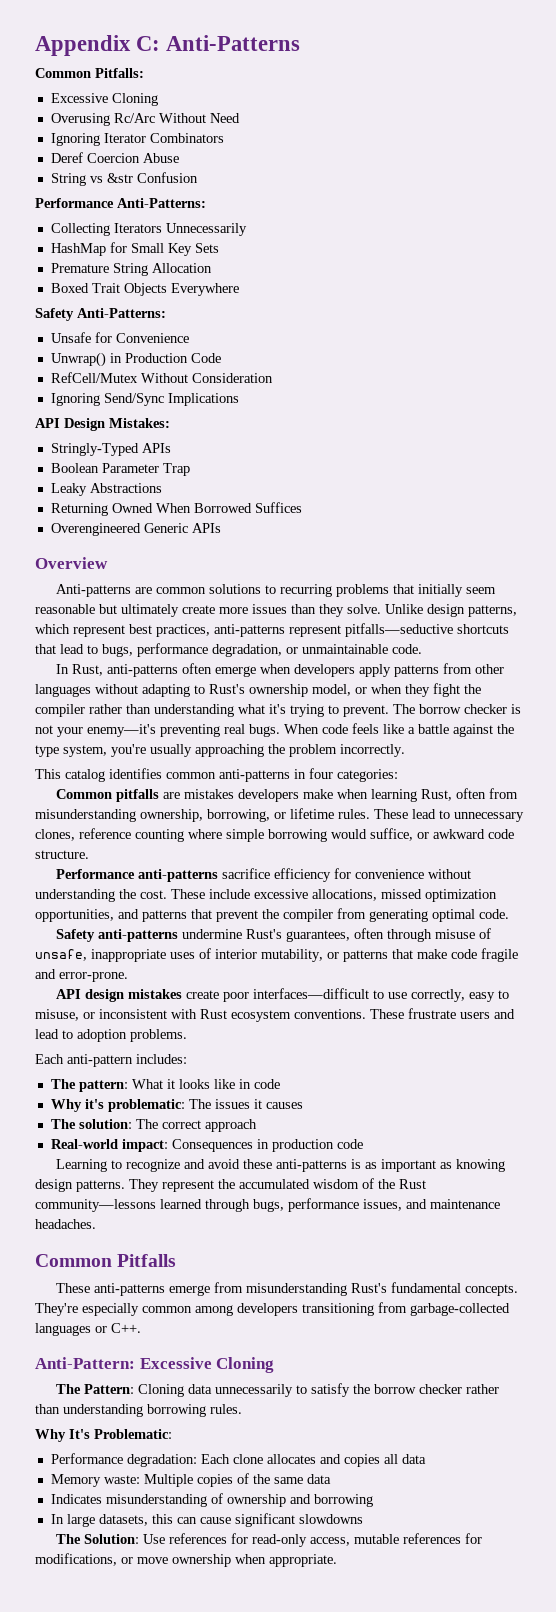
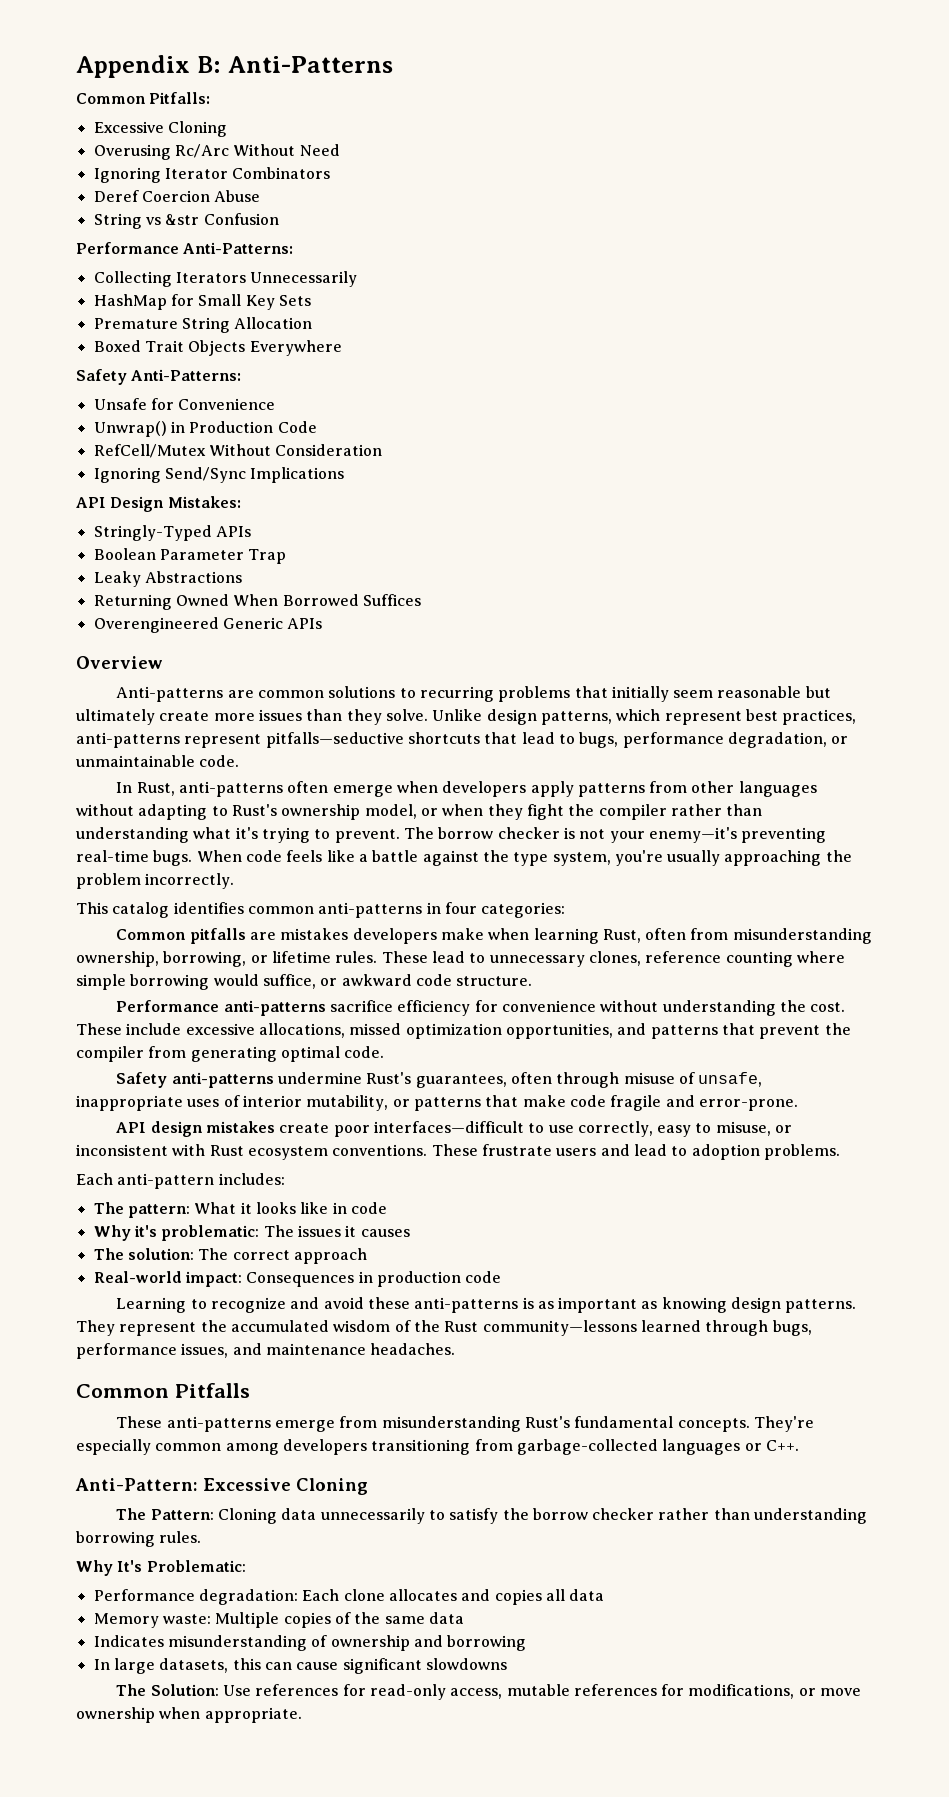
- Appendix C: Anti-Patterns
+ Appendix B: Anti-Patterns
- The borrow checker is not your enemy—it's preventing real bugs.
+ The borrow checker is not your enemy—it's preventing real-time bugs.

